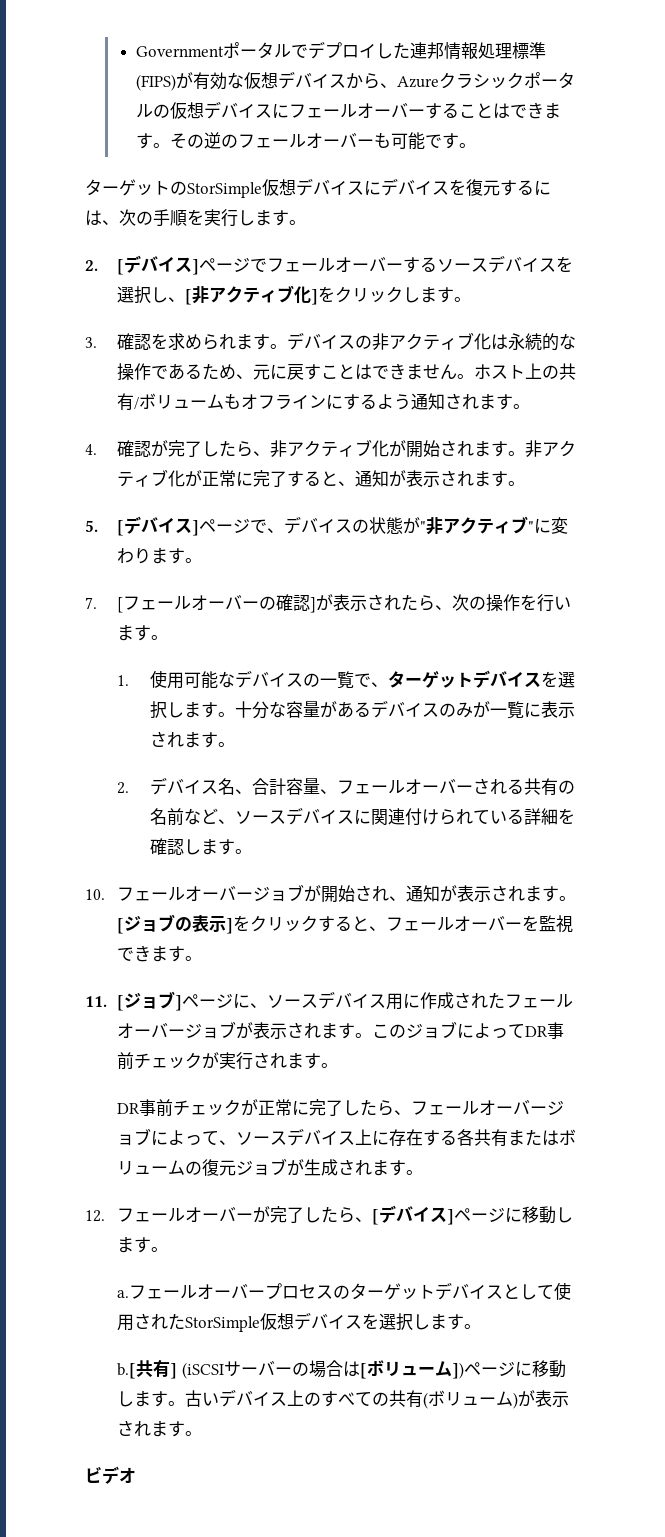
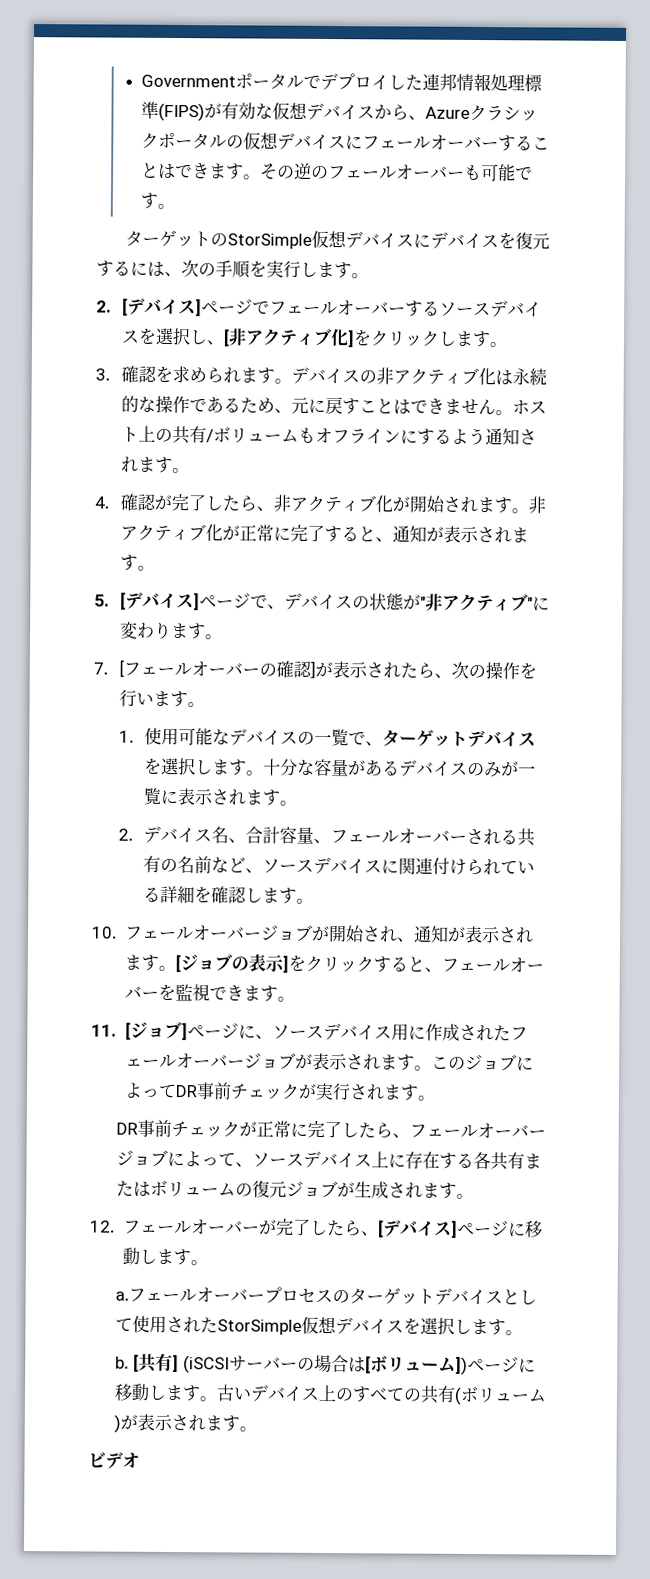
- b.[共有] (iSCSIサーバーの場合は[ボリューム])ページに移動します。
+ b. [共有] (iSCSIサーバーの場合は[ボリューム])ページに移動します。

